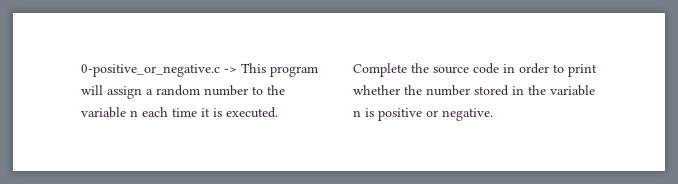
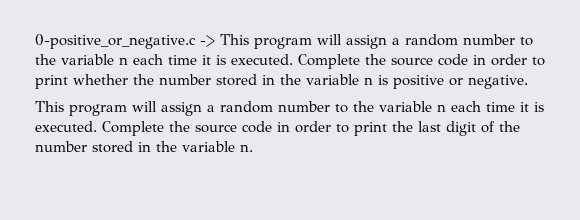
+ This program will assign a random number to the variable n each time it is executed. Complete the source code in order to print the last digit of the number stored in the variable n.

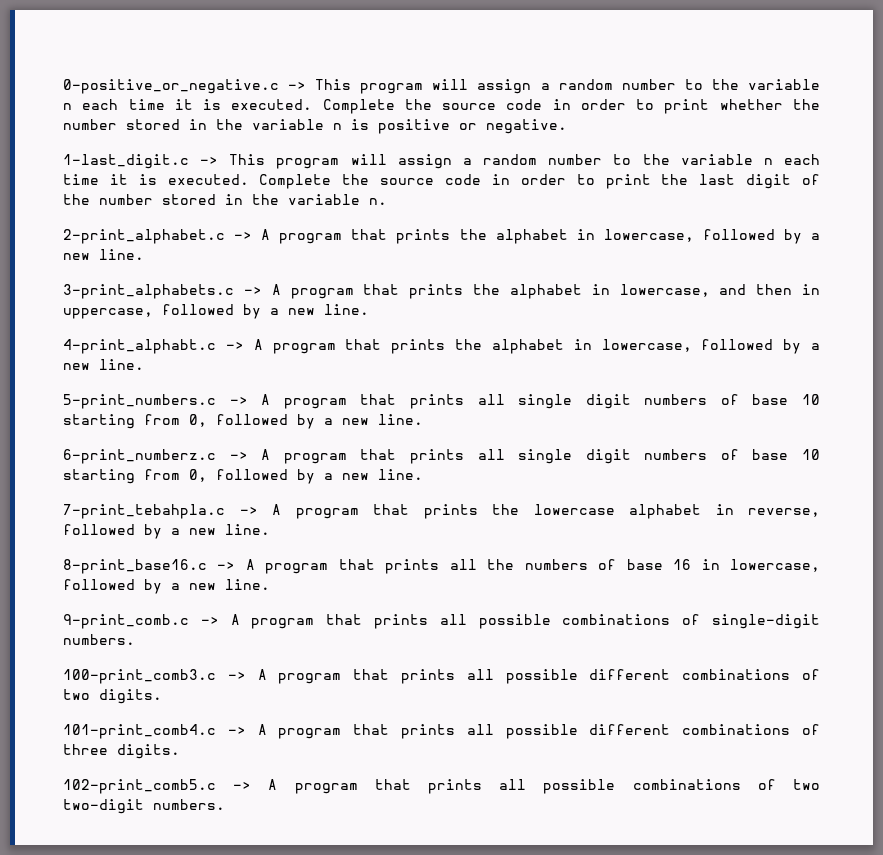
  Complete the source code in order to print whether the number stored in the variable n is positive or negative.
- This program will assign a random number to the variable n each time it is executed.
+ 1-last_digit.c -> This program will assign a random number to the variable n each time it is executed.
+ 2-print_alphabet.c -> A program that prints the alphabet in lowercase, followed by a new line.
+ 3-print_alphabets.c -> A program that prints the alphabet in lowercase, and then in uppercase, followed by a new line.
+ 4-print_alphabt.c -> A program that prints the alphabet in lowercase, followed by a new line.
+ 5-print_numbers.c -> A program that prints all single digit numbers of base 10 starting from 0, followed by a new line.
+ 6-print_numberz.c -> A program that prints all single digit numbers of base 10 starting from 0, followed by a new line.
+ 7-print_tebahpla.c -> A program that prints the lowercase alphabet in reverse, followed by a new line.
+ 8-print_base16.c -> A program that prints all the numbers of base 16 in lowercase, followed by a new line.
+ 9-print_comb.c -> A program that prints all possible combinations of single-digit numbers.
+ 100-print_comb3.c -> A program that prints all possible different combinations of two digits.
+ 101-print_comb4.c -> A program that prints all possible different combinations of three digits.
+ 102-print_comb5.c -> A program that prints all possible combinations of two two-digit numbers.

